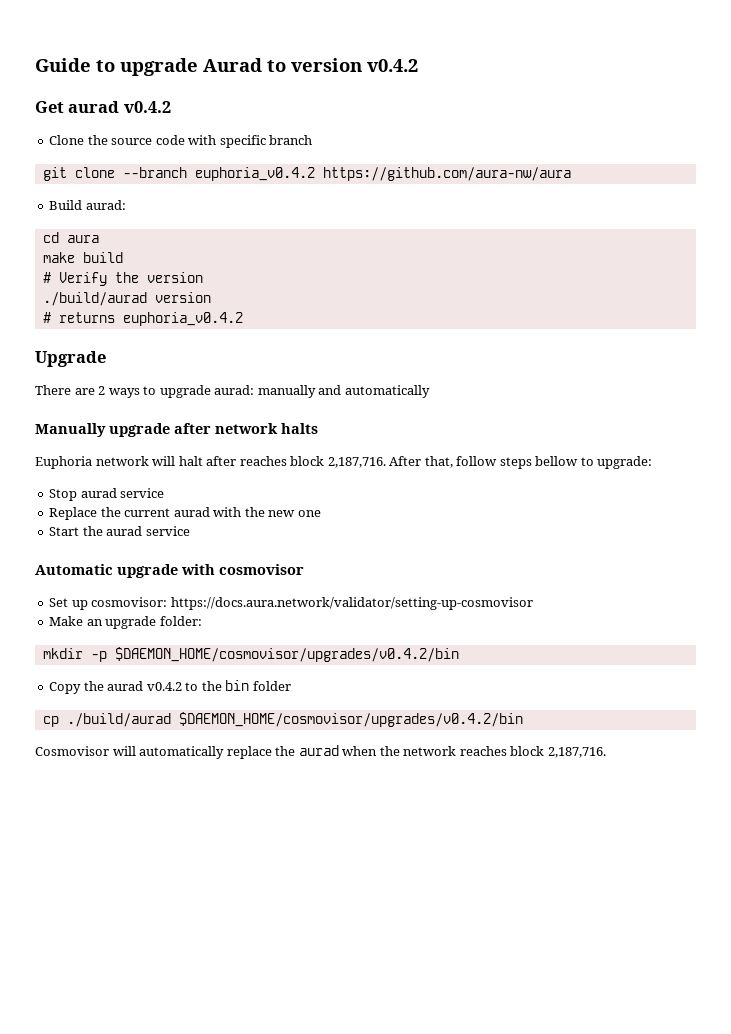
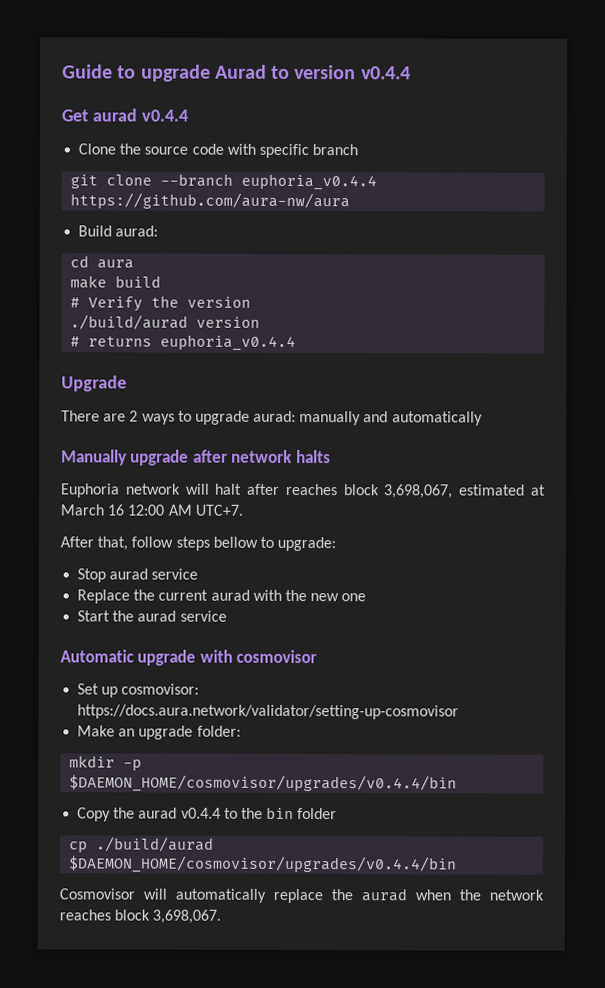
- Guide to upgrade Aurad to version v0.4.2
+ Guide to upgrade Aurad to version v0.4.4
- Get aurad v0.4.2
+ Get aurad v0.4.4
- git clone --branch euphoria_v0.4.2 https://github.com/aura-nw/aura
+ git clone --branch euphoria_v0.4.4 https://github.com/aura-nw/aura
- # returns euphoria_v0.4.2
+ # returns euphoria_v0.4.4
- Euphoria network will halt after reaches block 2,187,716. After that, follow steps bellow to upgrade:
+ Euphoria network will halt after reaches block 3,698,067, estimated at March 16 12:00 AM UTC+7.
+ After that, follow steps bellow to upgrade:
- mkdir -p $DAEMON_HOME/cosmovisor/upgrades/v0.4.2/bin
+ mkdir -p $DAEMON_HOME/cosmovisor/upgrades/v0.4.4/bin
- Copy the aurad v0.4.2 to the bin folder
+ Copy the aurad v0.4.4 to the bin folder
- cp ./build/aurad $DAEMON_HOME/cosmovisor/upgrades/v0.4.2/bin
+ cp ./build/aurad $DAEMON_HOME/cosmovisor/upgrades/v0.4.4/bin
- Cosmovisor will automatically replace the aurad when the network reaches block 2,187,716.
+ Cosmovisor will automatically replace the aurad when the network reaches block 3,698,067.

